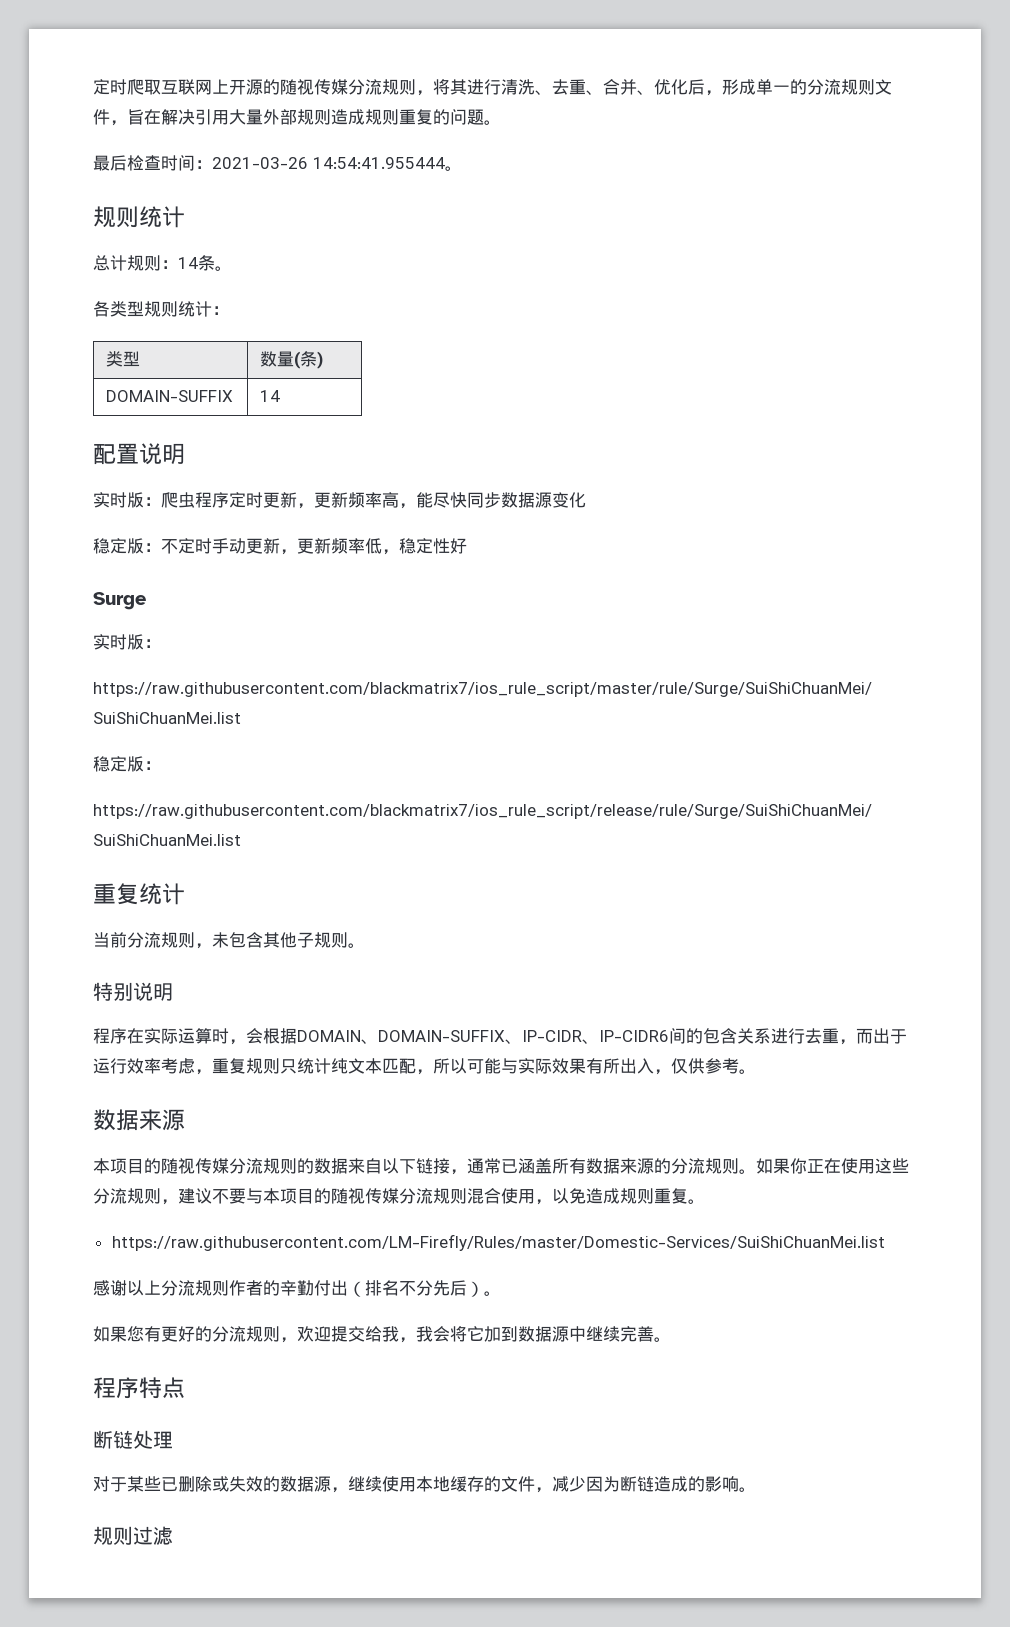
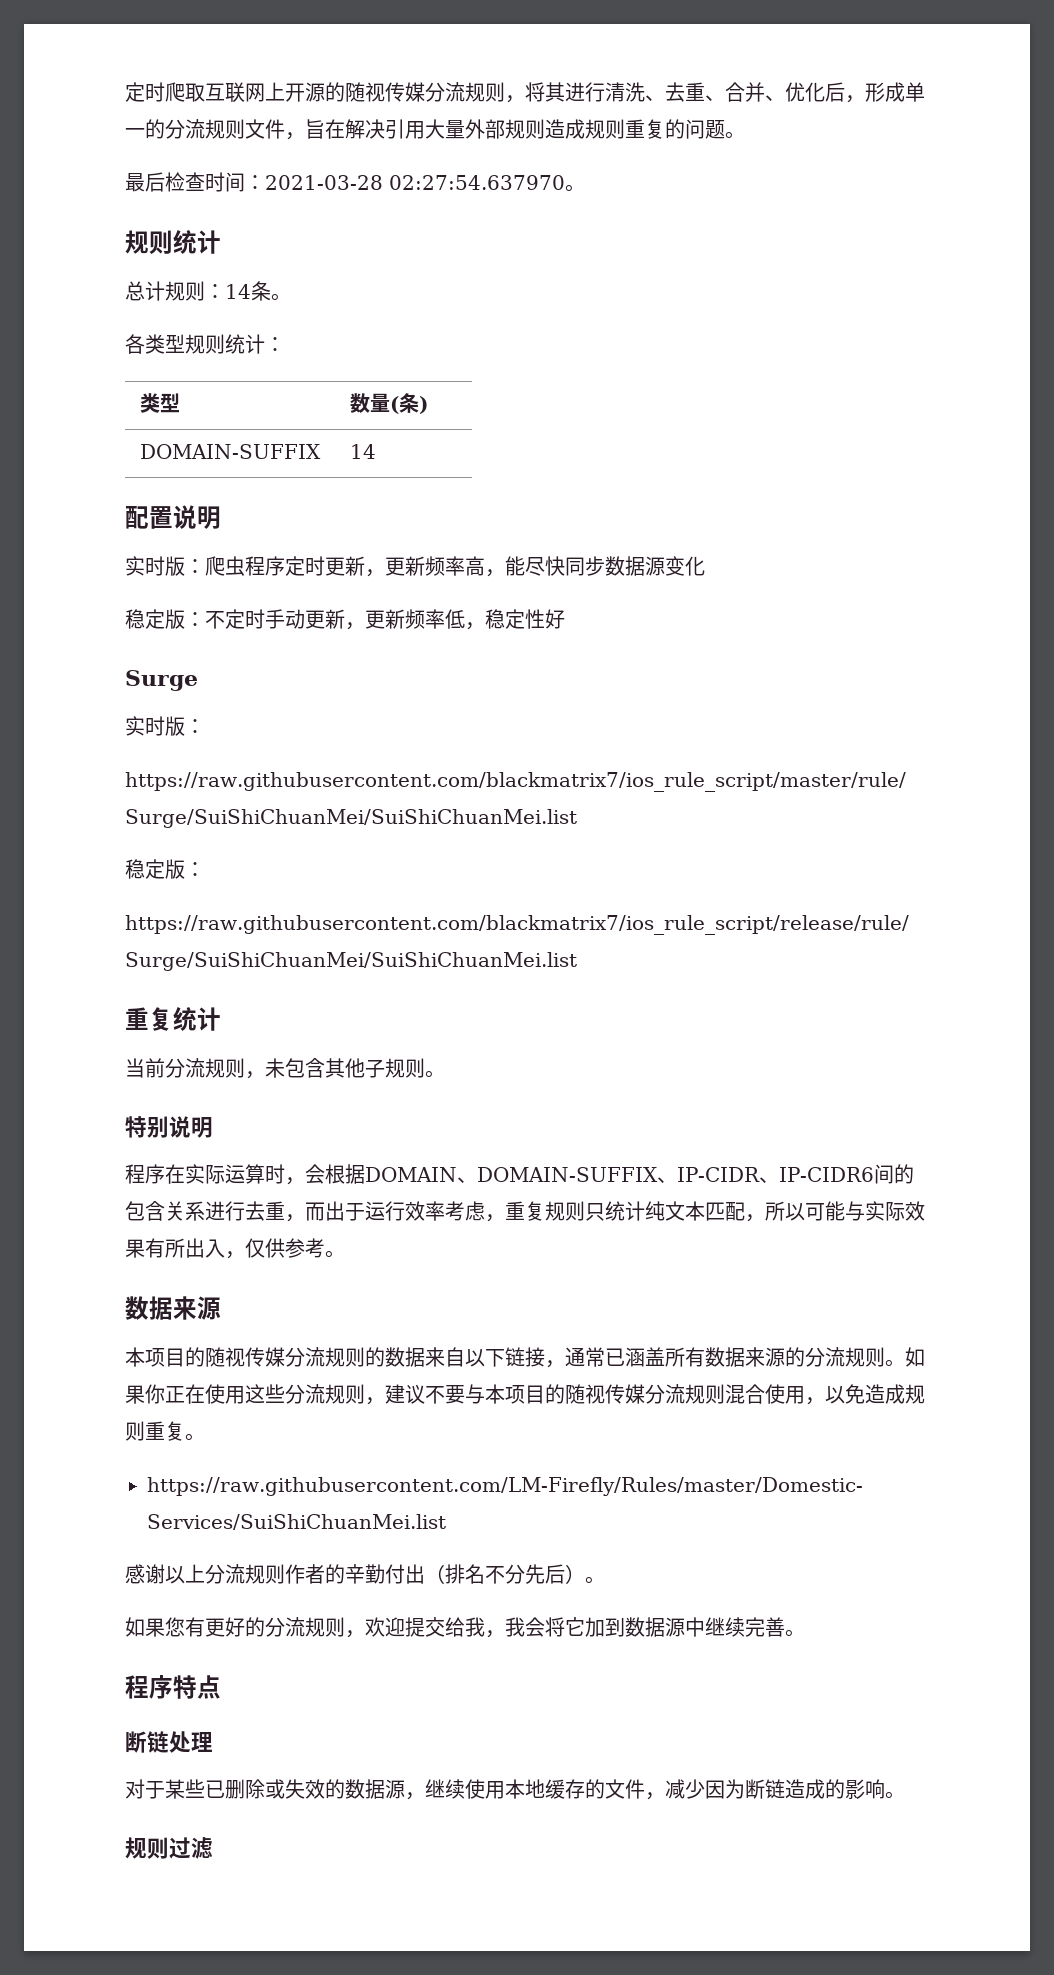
- 最后检查时间：2021-03-26 14:54:41.955444。
+ 最后检查时间：2021-03-28 02:27:54.637970。

